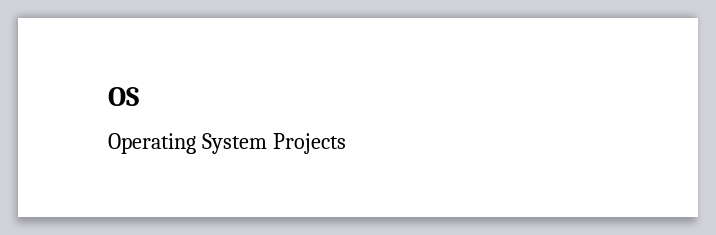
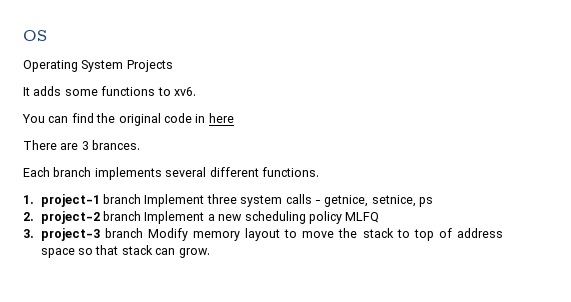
+ It adds some functions to xv6.
+ You can find the original code in here
+ There are 3 brances.
+ Each branch implements several different functions.
+ 1. project-1 branch Implement three system calls - getnice, setnice, ps
+ 2. project-2 branch Implement a new scheduling policy MLFQ
+ 3. project-3 branch Modify memory layout to move the stack to top of address space so that stack can grow.

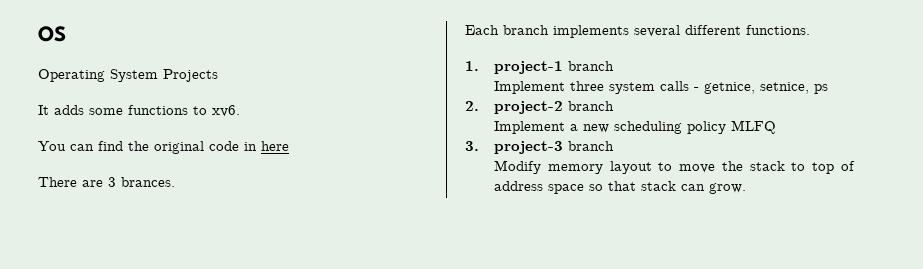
- 1. project-1 branch Implement three system calls - getnice, setnice, ps
+ 1. project-1 branch
+ Implement three system calls - getnice, setnice, ps
- 2. project-2 branch Implement a new scheduling policy MLFQ
+ 2. project-2 branch
+ Implement a new scheduling policy MLFQ
- 3. project-3 branch Modify memory layout to move the stack to top of address space so that stack can grow.
+ 3. project-3 branch
+ Modify memory layout to move the stack to top of address space so that stack can grow.

